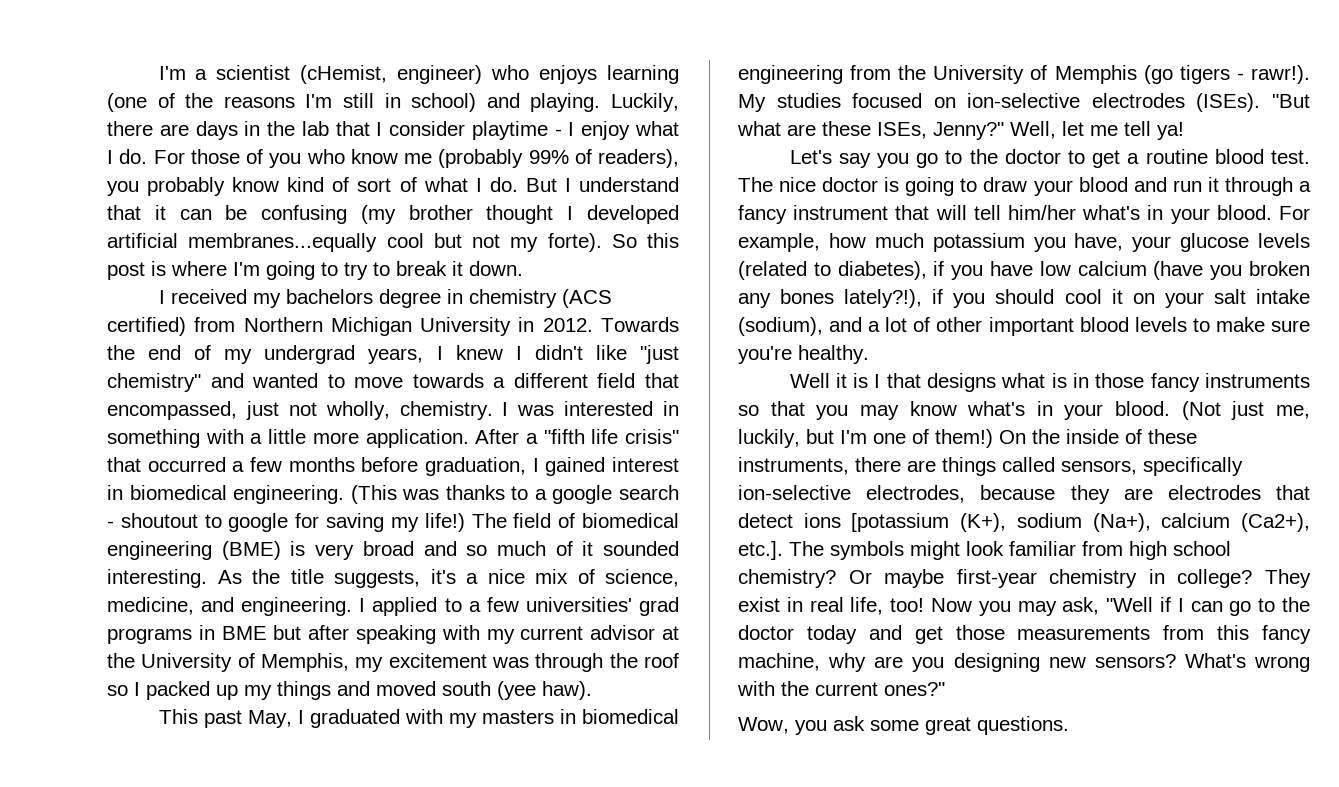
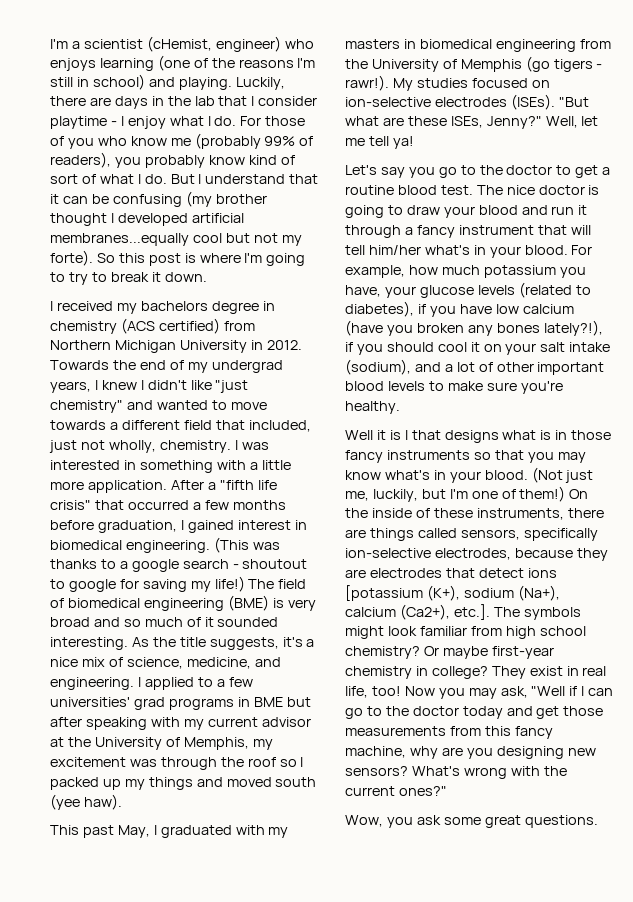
- Towards the end of my undergrad years, I knew I didn't like "just chemistry" and wanted to move towards a different field that encompassed, just not wholly, chemistry.
+ Towards the end of my undergrad years, I knew I didn't like "just chemistry" and wanted to move towards a different field that included, just not wholly, chemistry.

